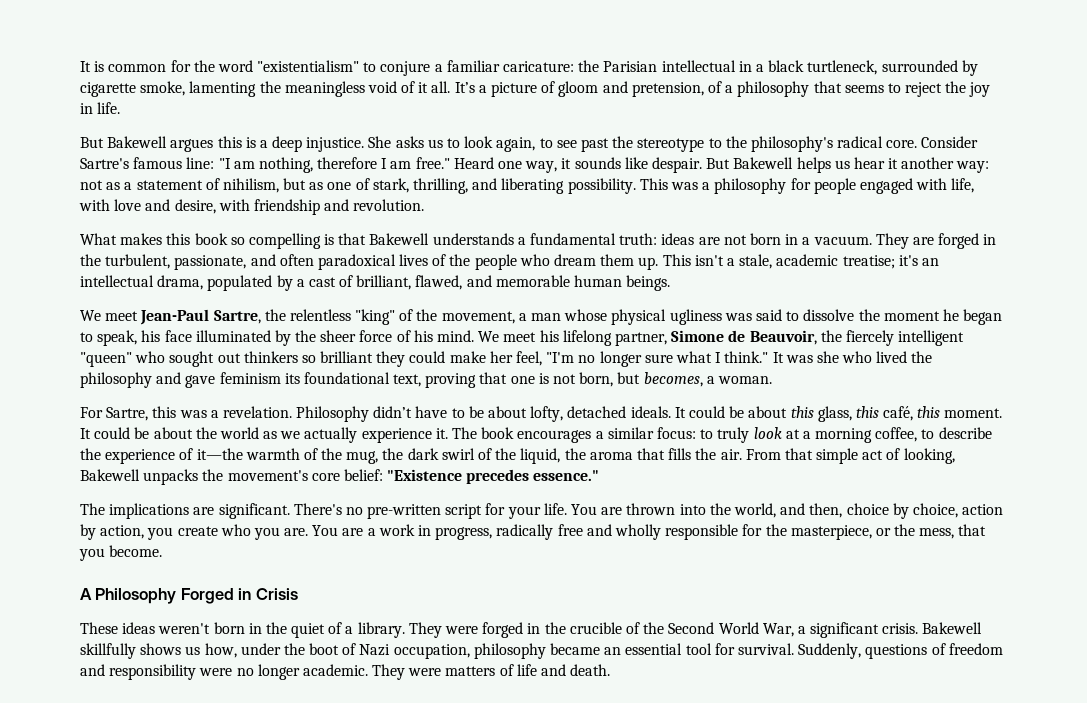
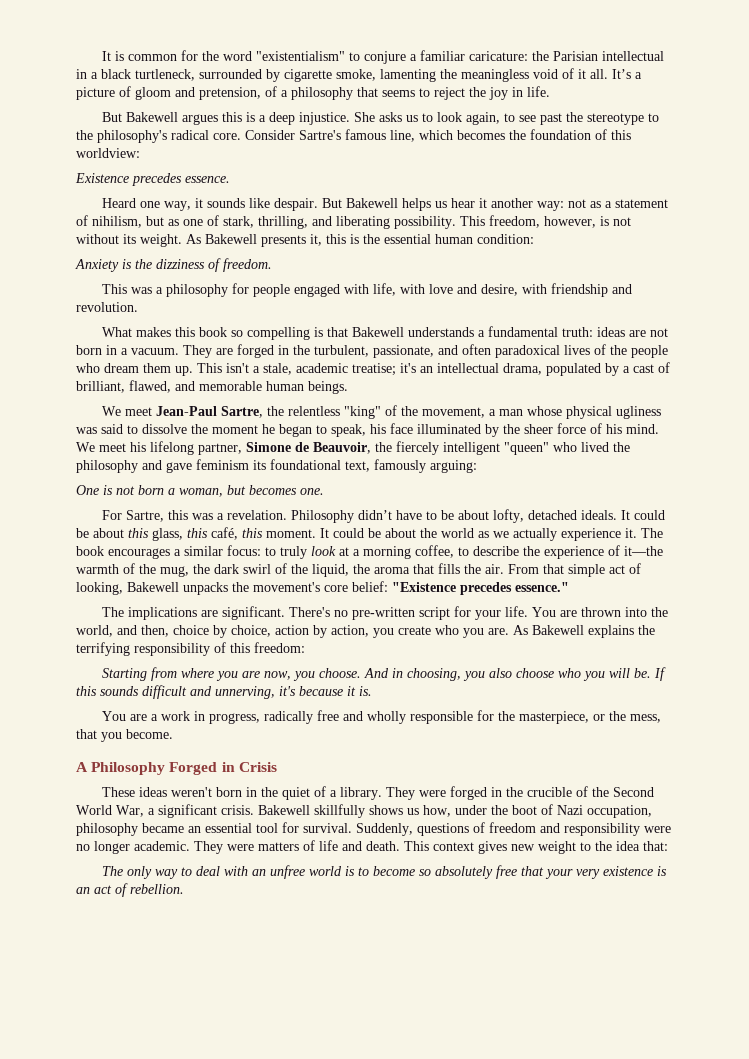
- Consider Sartre's famous line: "I am nothing, therefore I am free." Heard one way, it sounds like despair.
+ Consider Sartre's famous line, which becomes the foundation of this worldview:
+ Existence precedes essence.
+ Heard one way, it sounds like despair.
+ This freedom, however, is not without its weight. As Bakewell presents it, this is the essential human condition:
+ Anxiety is the dizziness of freedom.
- We meet his lifelong partner, Simone de Beauvoir, the fiercely intelligent "queen" who sought out thinkers so brilliant they could make her feel, "I'm no longer sure what I think." It was she who lived the philosophy and gave feminism its foundational text, proving that one is not born, but becomes, a woman.
+ We meet his lifelong partner, Simone de Beauvoir, the fiercely intelligent "queen" who lived the philosophy and gave feminism its foundational text, famously arguing:
+ One is not born a woman, but becomes one.
- You are thrown into the world, and then, choice by choice, action by action, you create who you are. You are a work in progress, radically free and wholly responsible for the masterpiece, or the mess, that you become.
+ You are thrown into the world, and then, choice by choice, action by action, you create who you are. As Bakewell explains the terrifying responsibility of this freedom:
+ Starting from where you are now, you choose. And in choosing, you also choose who you will be. If this sounds difficult and unnerving, it's because it is.
+ You are a work in progress, radically free and wholly responsible for the masterpiece, or the mess, that you become.
+ This context gives new weight to the idea that:
+ The only way to deal with an unfree world is to become so absolutely free that your very existence is an act of rebellion.

